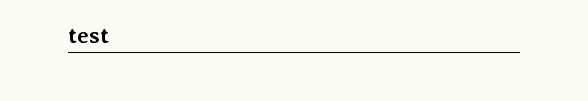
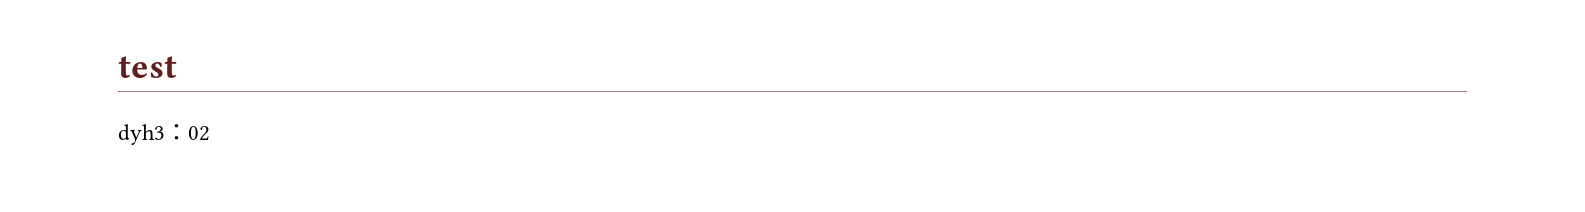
+ dyh3：02

